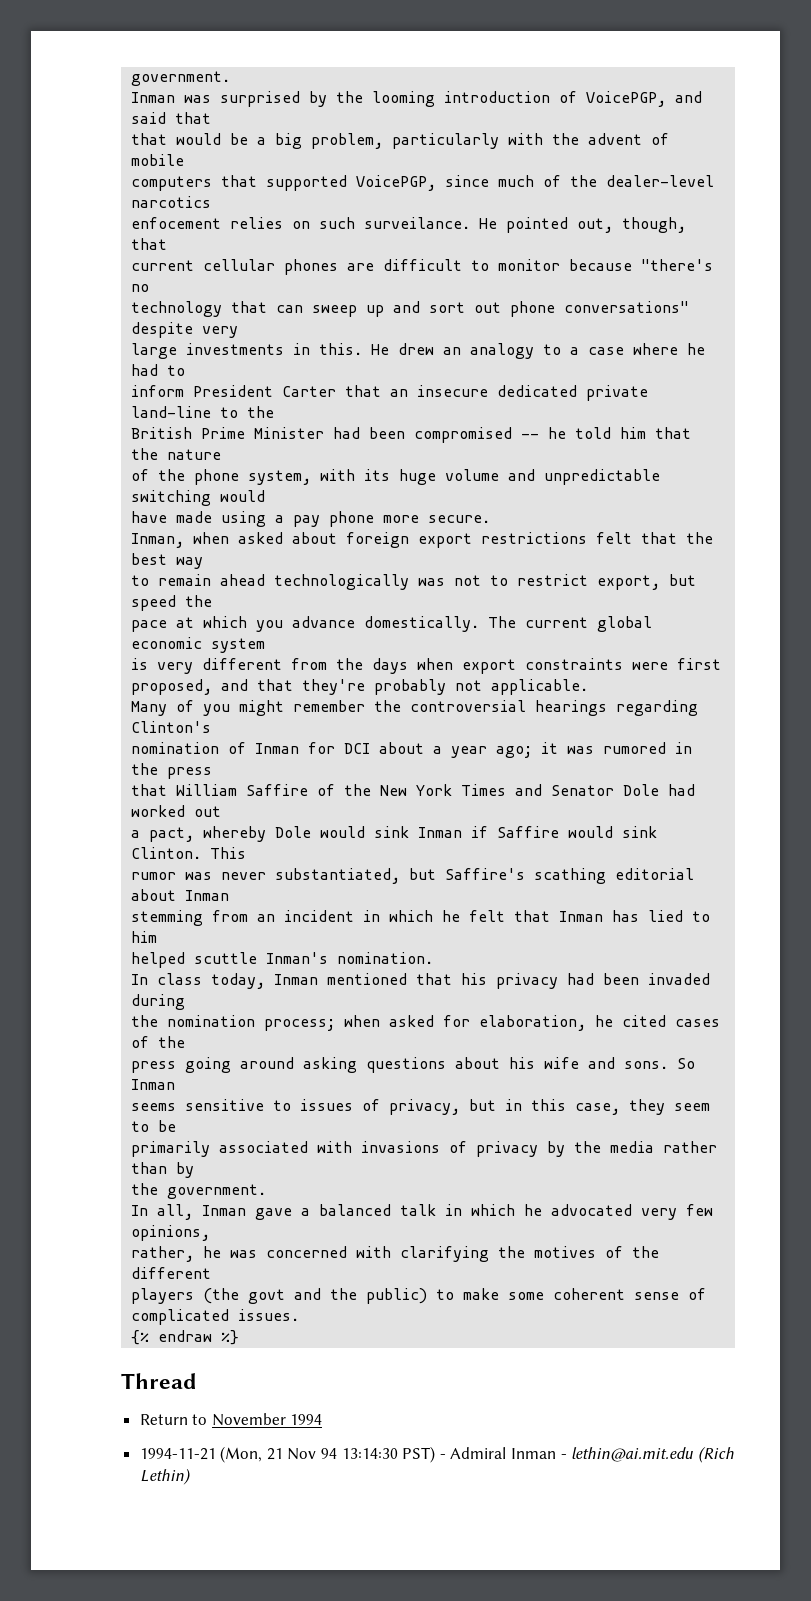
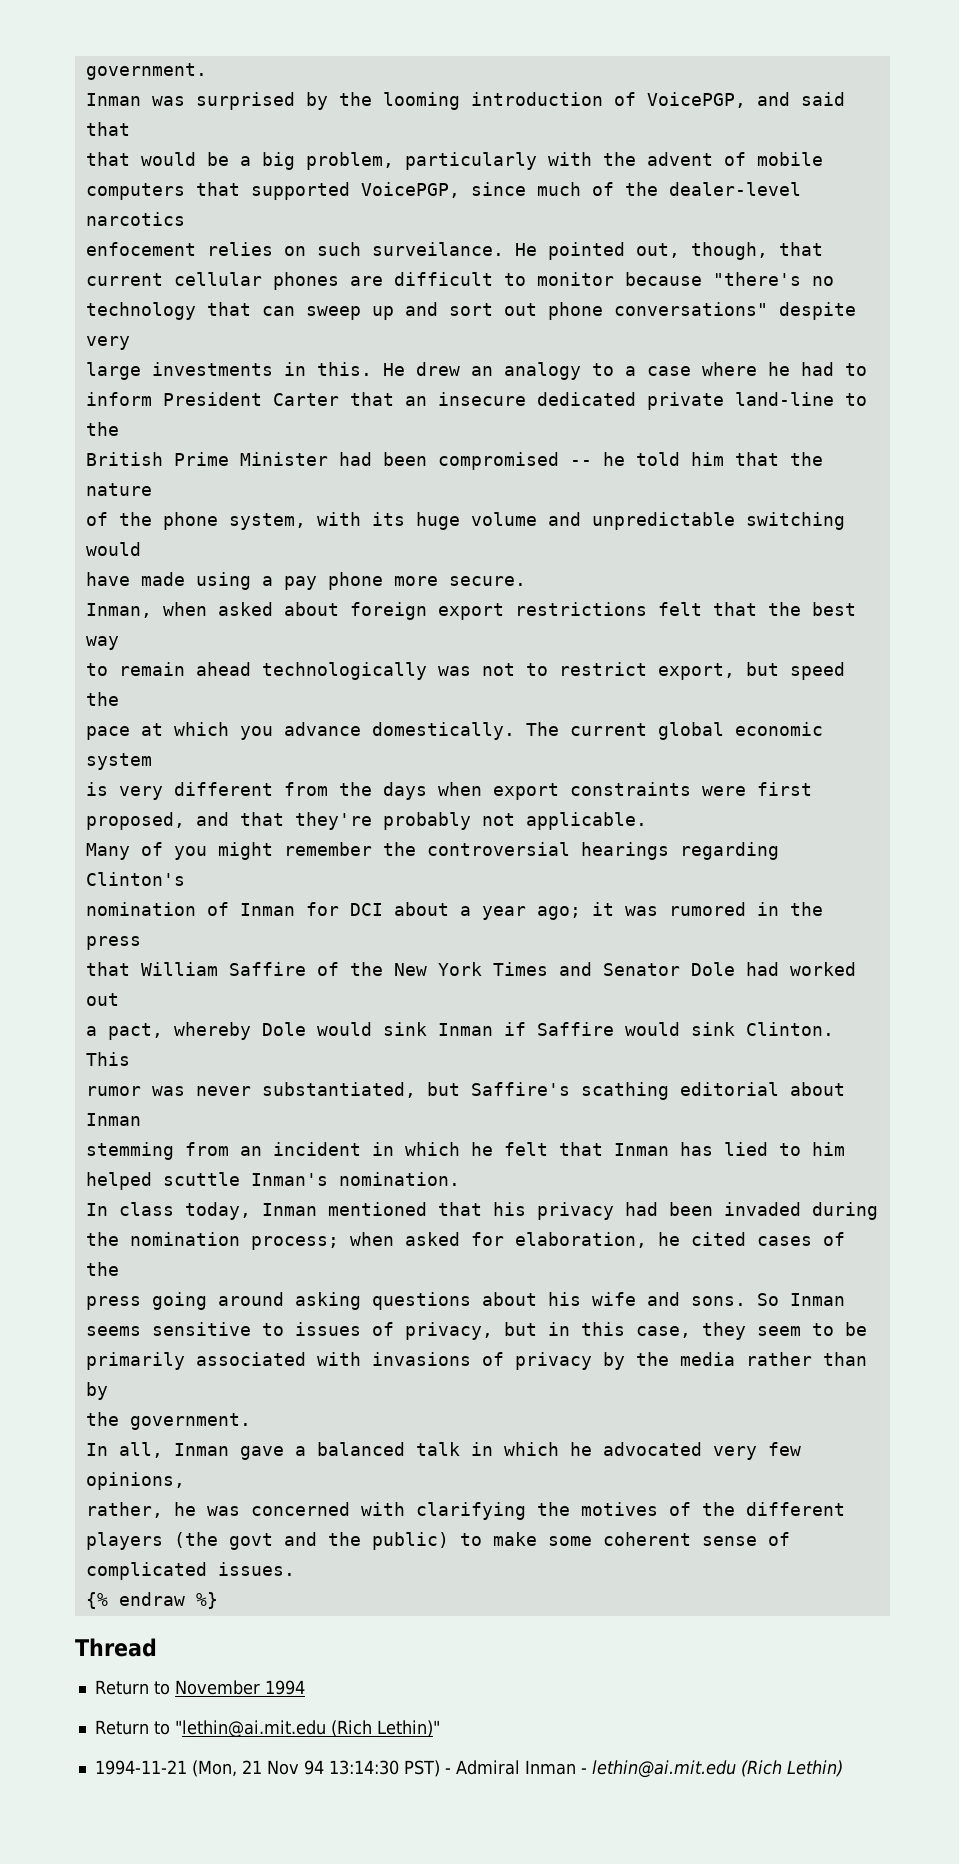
+ Return to "lethin@ai.mit.edu (Rich Lethin)"

